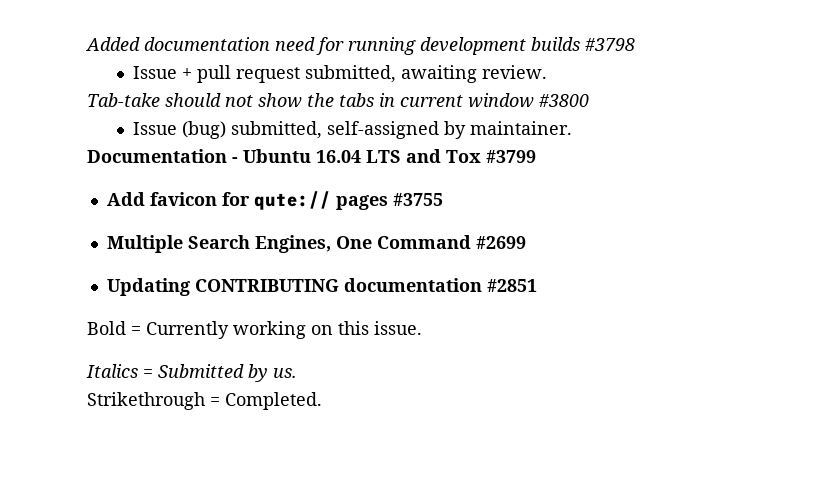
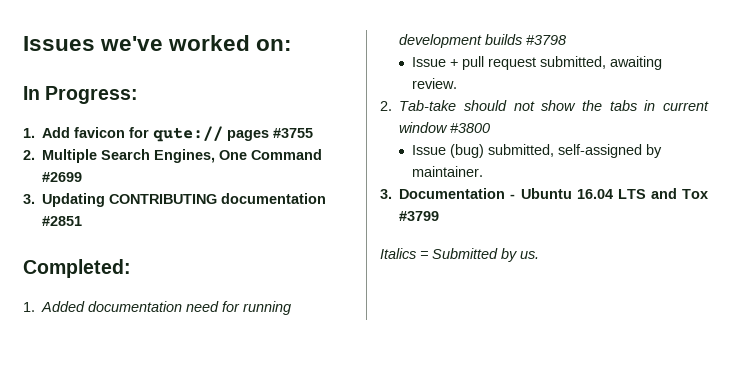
- Added documentation need for running development builds #3798
+ Issues we've worked on:
+ In Progress:
+ 1. Add favicon for qute:// pages #3755
+ 2. Multiple Search Engines, One Command #2699
+ 3. Updating CONTRIBUTING documentation #2851
+ Completed:
+ 1. Added documentation need for running development builds #3798
- Tab-take should not show the tabs in current window #3800
+ 2. Tab-take should not show the tabs in current window #3800
- Documentation - Ubuntu 16.04 LTS and Tox #3799
+ 3. Documentation - Ubuntu 16.04 LTS and Tox #3799
- Add favicon for qute:// pages #3755
- Multiple Search Engines, One Command #2699
- Updating CONTRIBUTING documentation #2851
- Bold = Currently working on this issue.
- Strikethrough = Completed.

